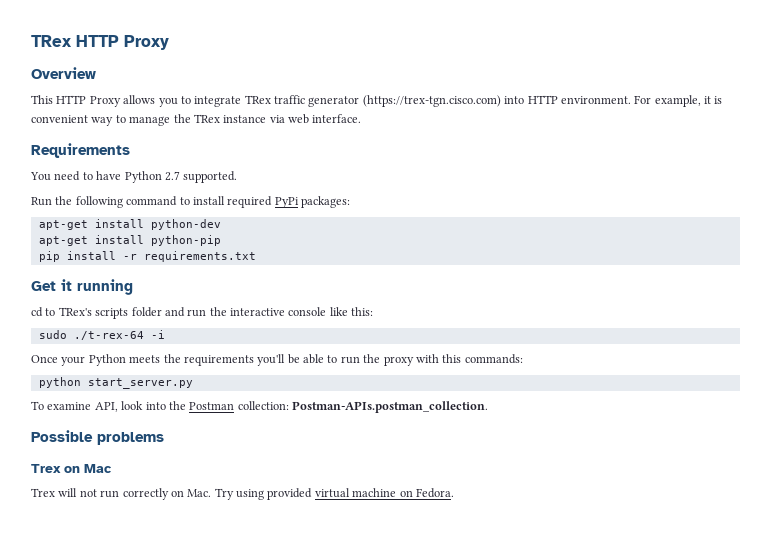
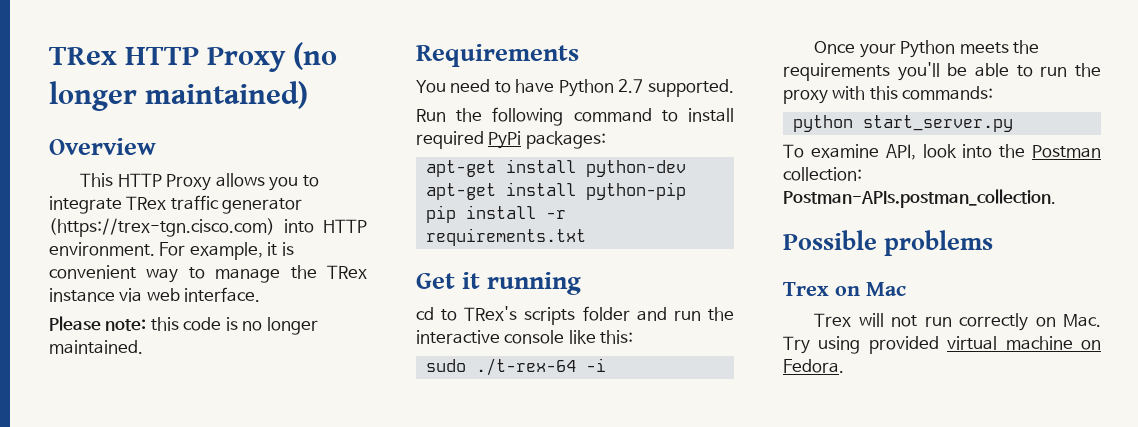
- TRex HTTP Proxy
+ TRex HTTP Proxy (no longer maintained)
+ Please note: this code is no longer maintained.

